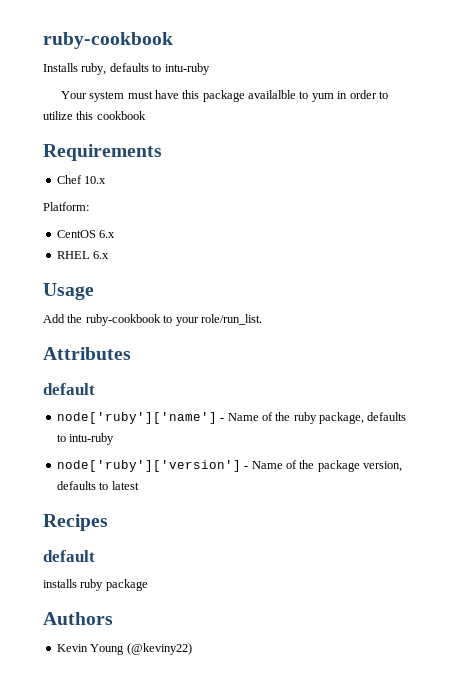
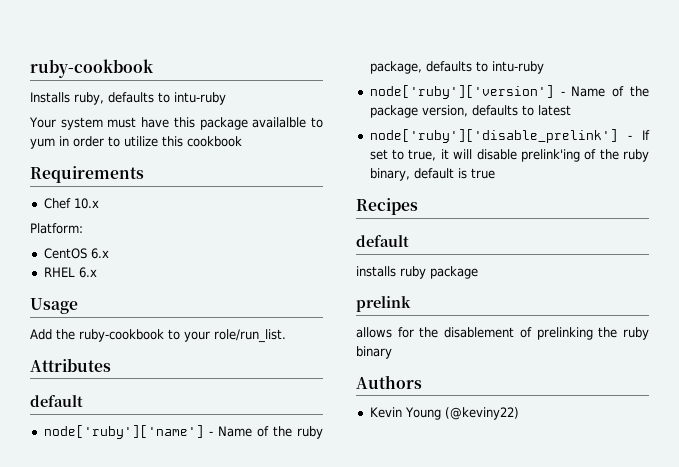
+ node['ruby']['disable_prelink'] - If set to true, it will disable prelink'ing of the ruby binary, default is true
+ prelink
+ allows for the disablement of prelinking the ruby binary

